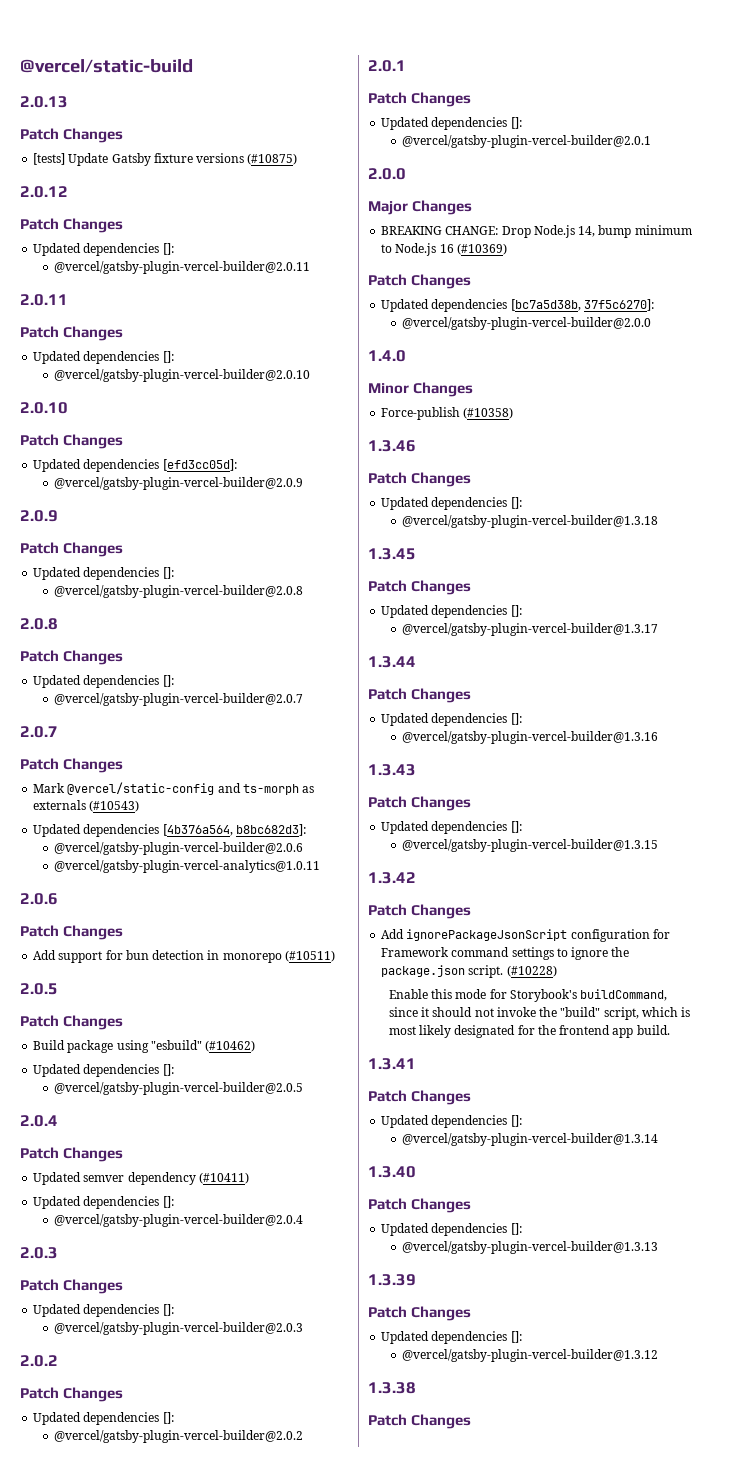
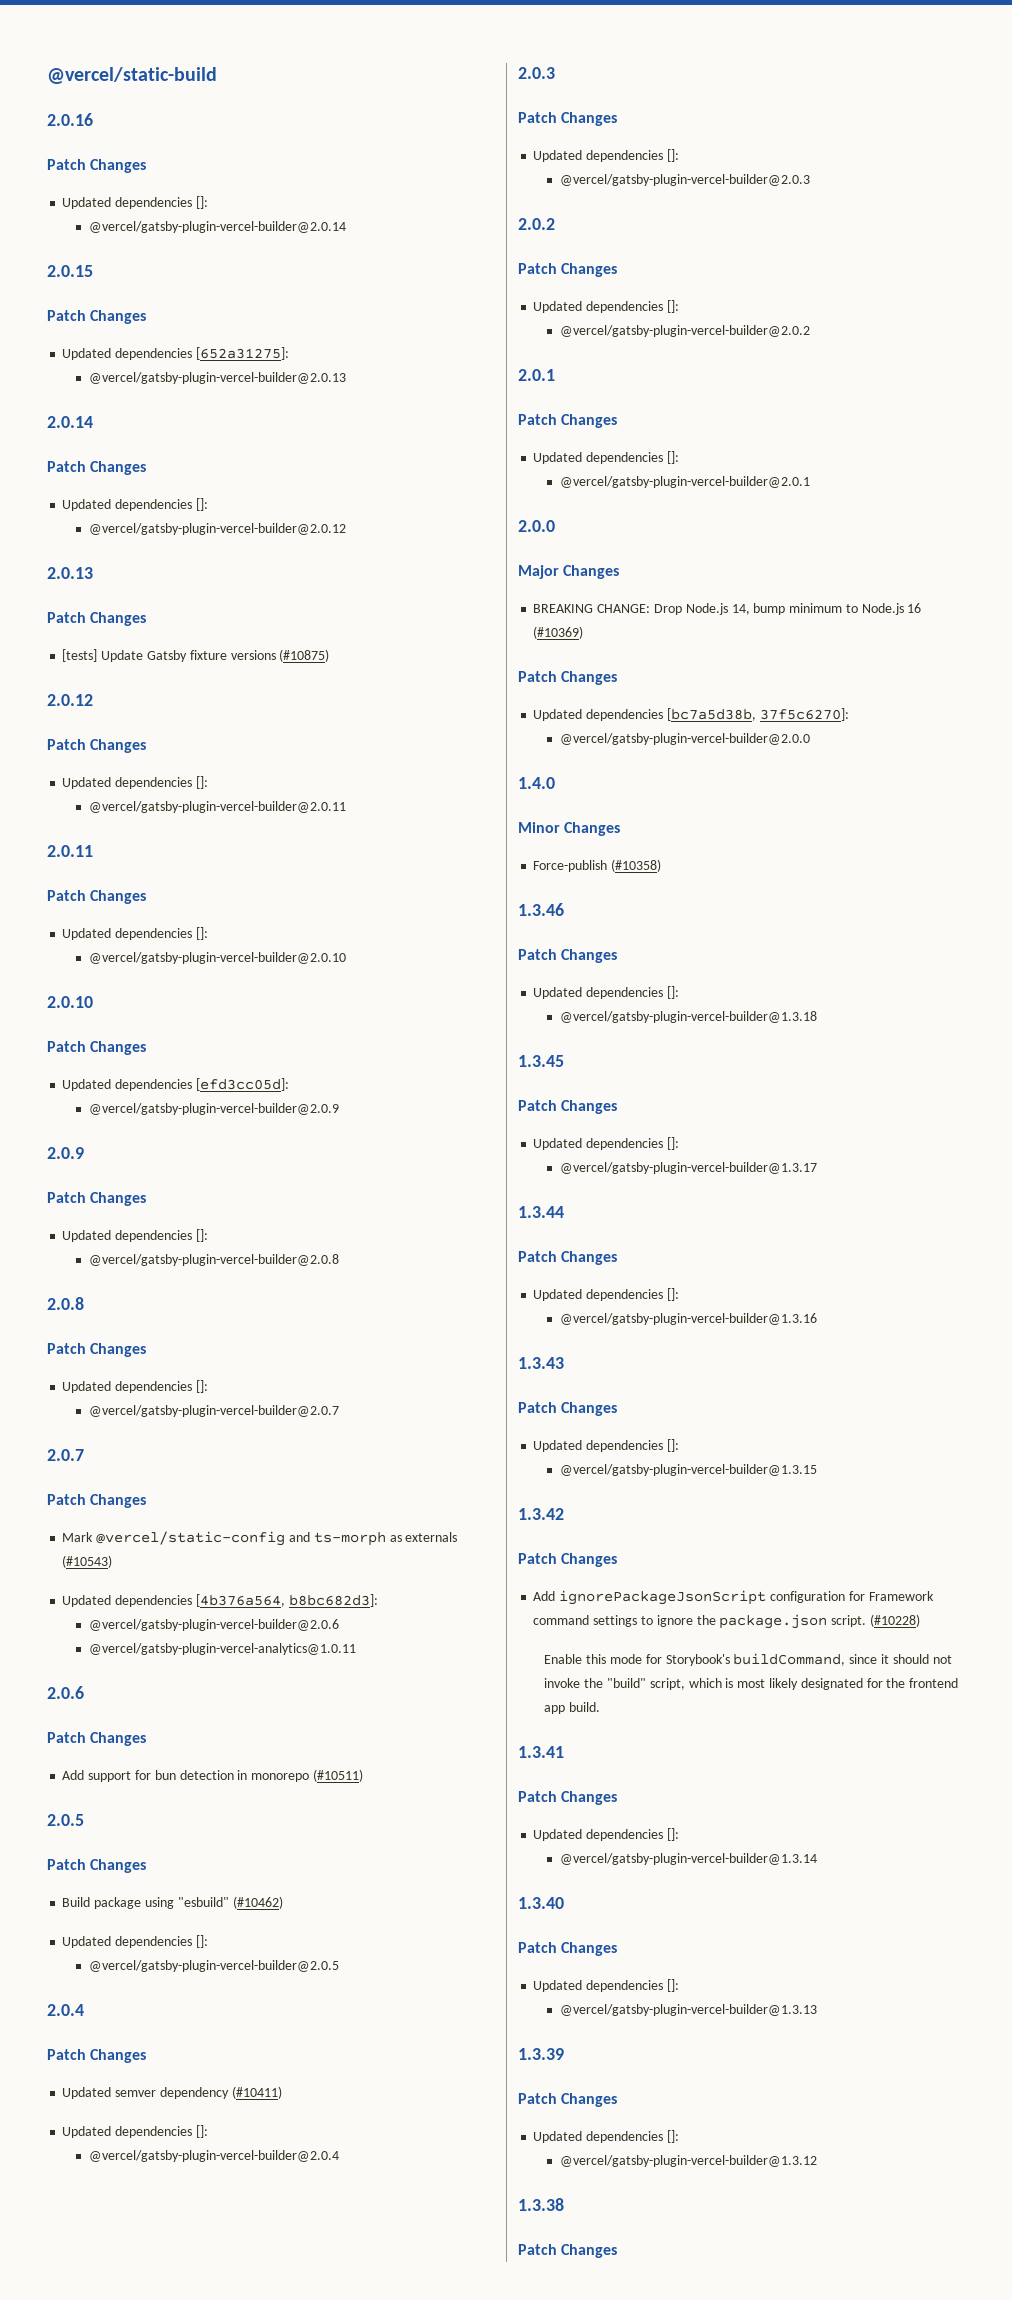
+ 2.0.16
+ Patch Changes
+ Updated dependencies []:
+ @vercel/gatsby-plugin-vercel-builder@2.0.14
+ 2.0.15
+ Patch Changes
+ Updated dependencies [652a31275]:
+ @vercel/gatsby-plugin-vercel-builder@2.0.13
+ 2.0.14
+ Patch Changes
+ Updated dependencies []:
+ @vercel/gatsby-plugin-vercel-builder@2.0.12

